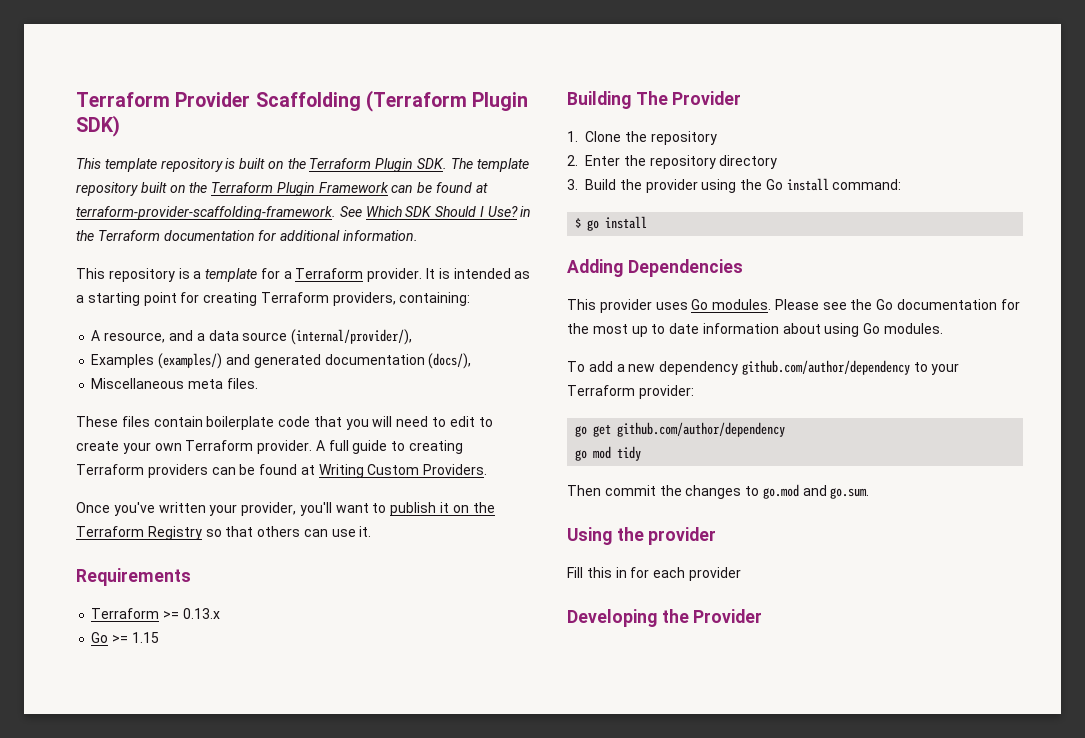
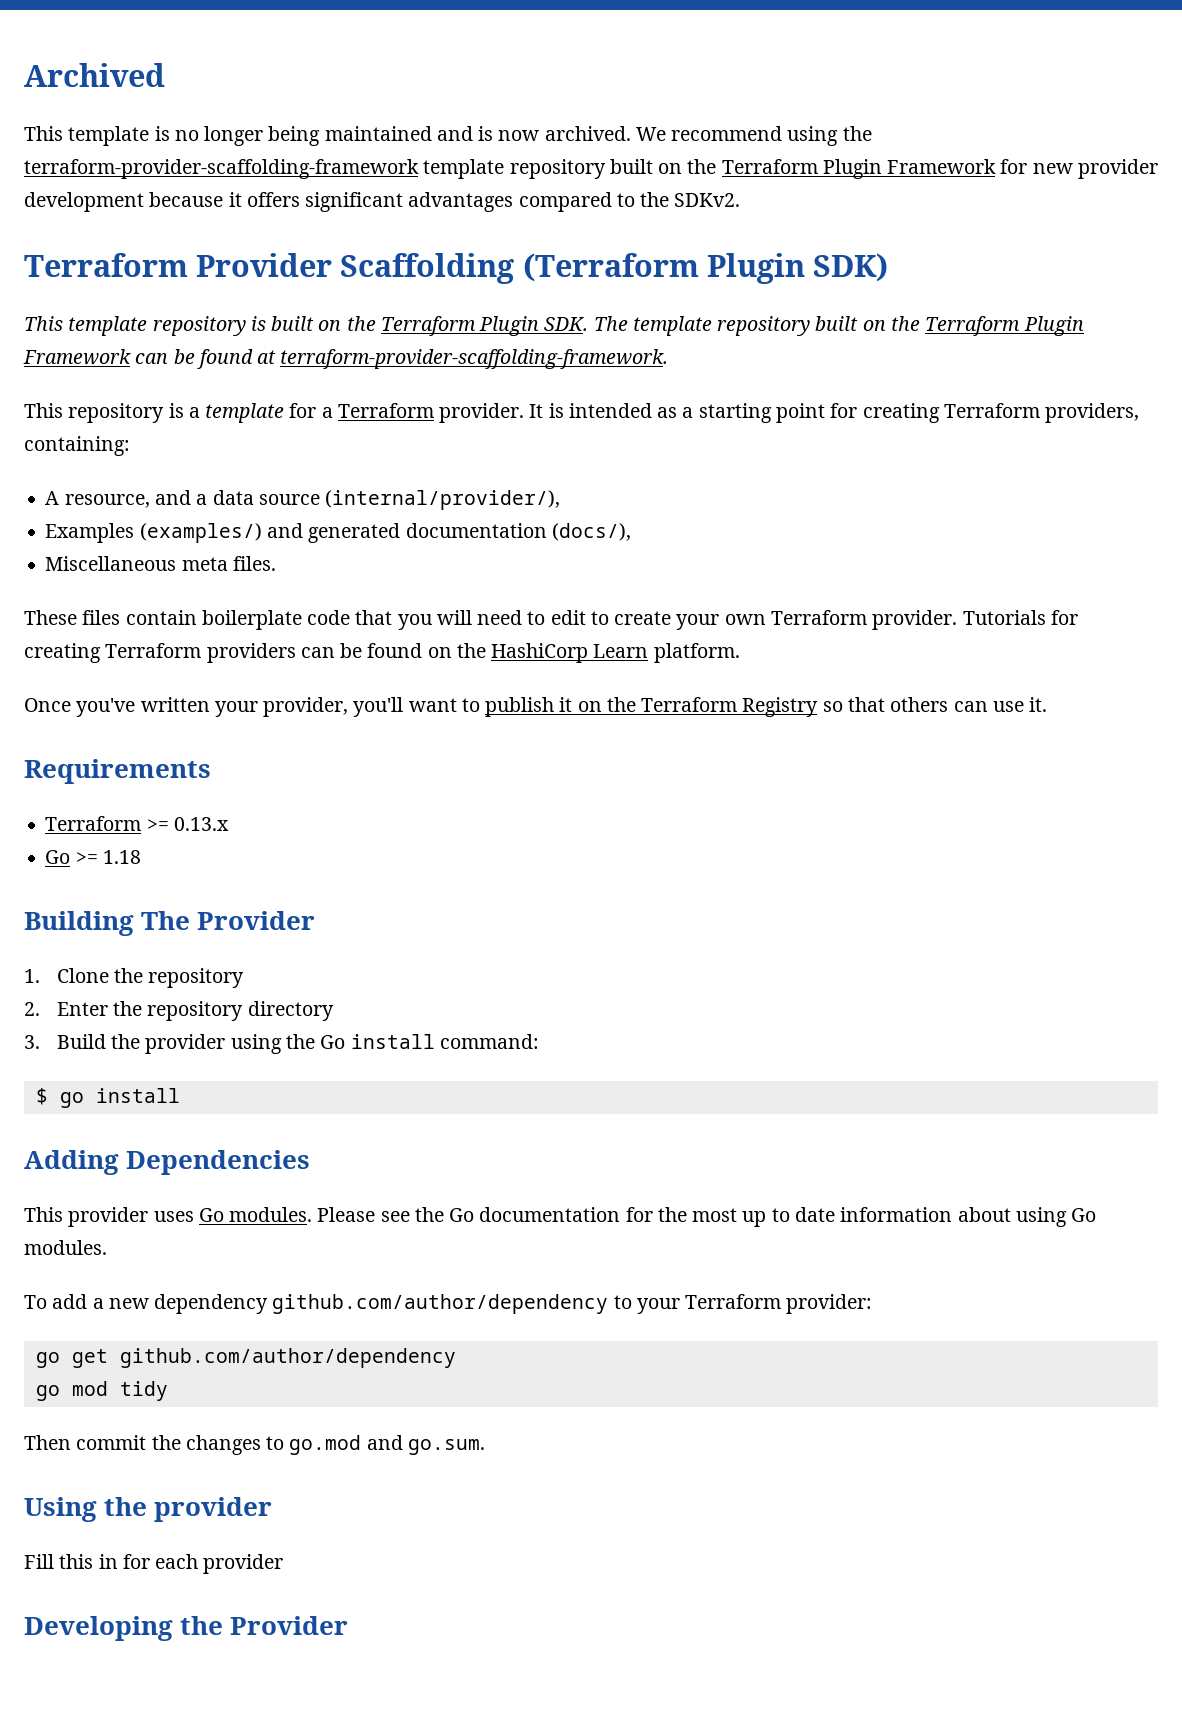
+ Archived
+ This template is no longer being maintained and is now archived. We recommend using the terraform-provider-scaffolding-framework template repository built on the Terraform Plugin Framework for new provider development because it offers significant advantages compared to the SDKv2.
- See Which SDK Should I Use? in the Terraform documentation for additional information.
- A full guide to creating Terraform providers can be found at Writing Custom Providers.
+ Tutorials for creating Terraform providers can be found on the HashiCorp Learn platform.
- Go >= 1.15
+ Go >= 1.18

